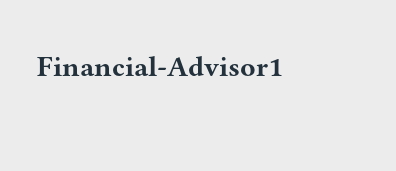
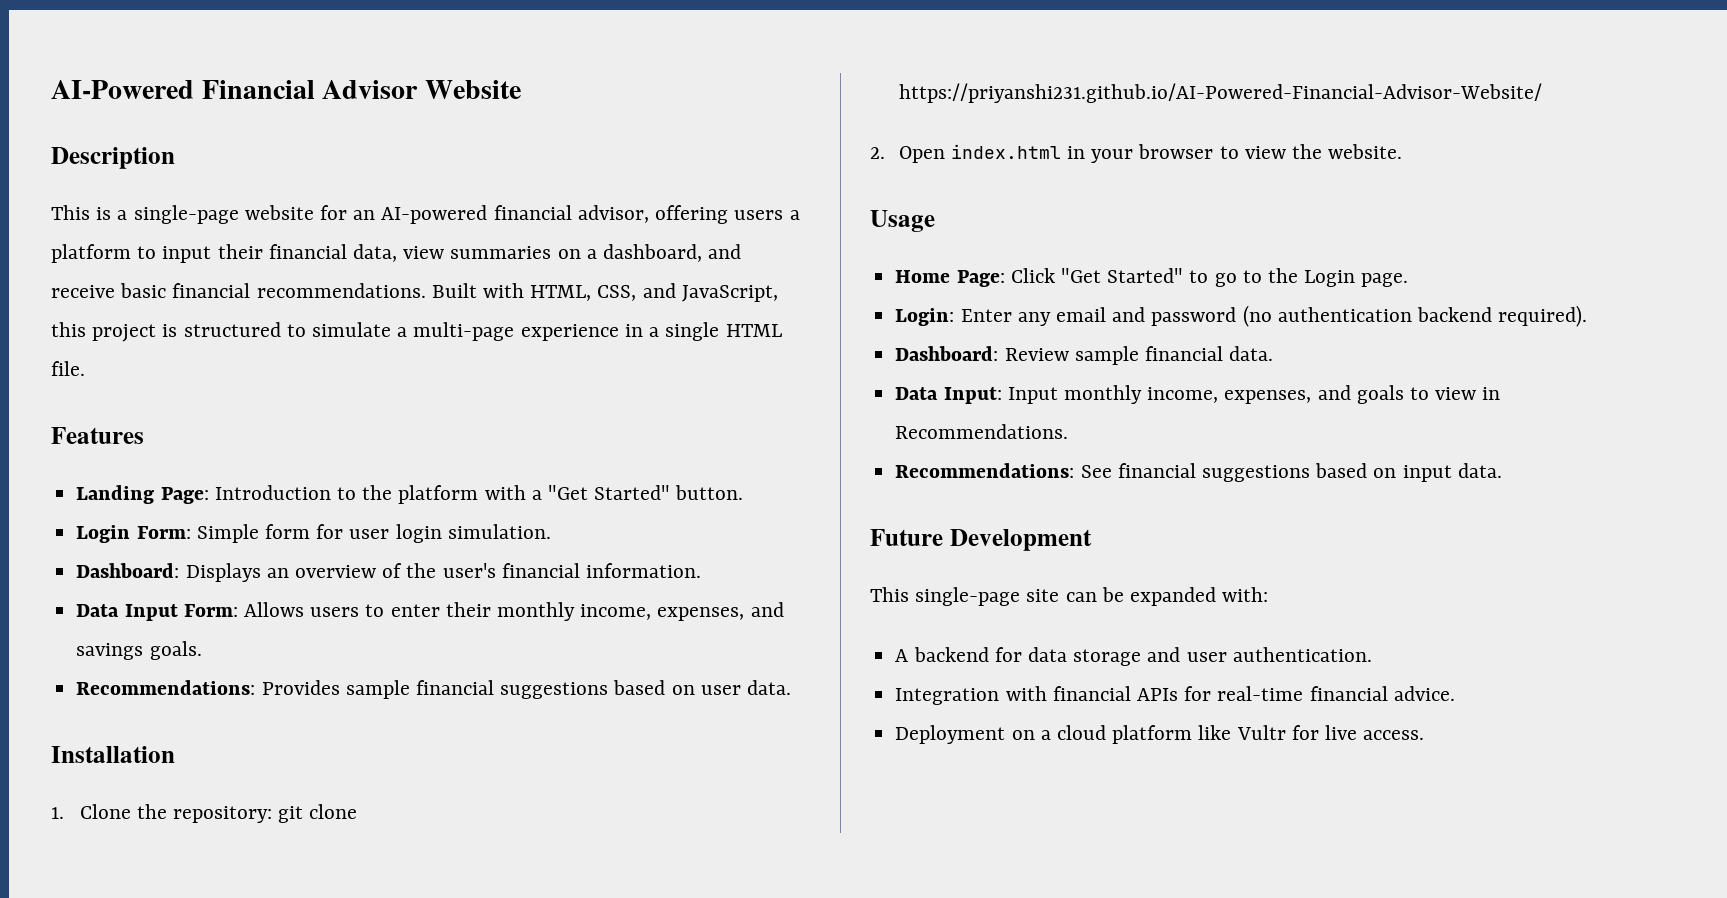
- Financial-Advisor1
+ AI-Powered Financial Advisor Website
+ Description
+ This is a single-page website for an AI-powered financial advisor, offering users a platform to input their financial data, view summaries on a dashboard, and receive basic financial recommendations. Built with HTML, CSS, and JavaScript, this project is structured to simulate a multi-page experience in a single HTML file.
+ Features
+ Landing Page: Introduction to the platform with a "Get Started" button.
+ Login Form: Simple form for user login simulation.
+ Dashboard: Displays an overview of the user's financial information.
+ Data Input Form: Allows users to enter their monthly income, expenses, and savings goals.
+ Recommendations: Provides sample financial suggestions based on user data.
+ Installation
+ 1. Clone the repository: git clone https://priyanshi231.github.io/AI-Powered-Financial-Advisor-Website/
+ 2. Open index.html in your browser to view the website.
+ Usage
+ Home Page: Click "Get Started" to go to the Login page.
+ Login: Enter any email and password (no authentication backend required).
+ Dashboard: Review sample financial data.
+ Data Input: Input monthly income, expenses, and goals to view in Recommendations.
+ Recommendations: See financial suggestions based on input data.
+ Future Development
+ This single-page site can be expanded with:
+ A backend for data storage and user authentication.
+ Integration with financial APIs for real-time financial advice.
+ Deployment on a cloud platform like Vultr for live access.

